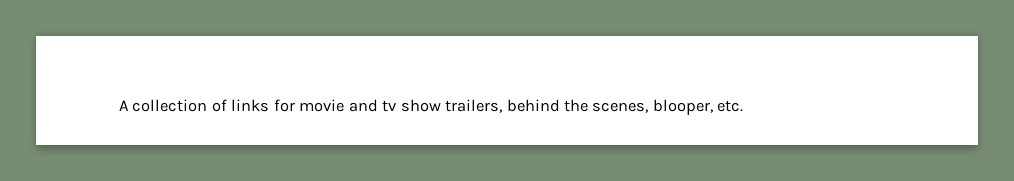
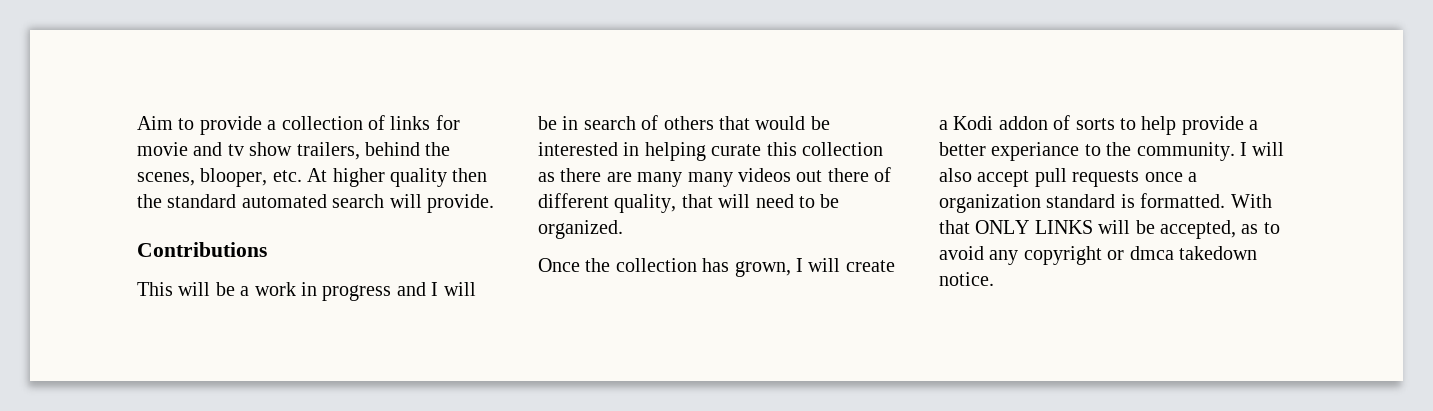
- A collection of links for movie and tv show trailers, behind the scenes, blooper, etc.
+ Aim to provide a collection of links for movie and tv show trailers, behind the scenes, blooper, etc. At higher quality then the standard automated search will provide.
+ Contributions
+ This will be a work in progress and I will be in search of others that would be interested in helping curate this collection as there are many many videos out there of different quality, that will need to be organized.
+ Once the collection has grown, I will create a Kodi addon of sorts to help provide a better experiance to the community. I will also accept pull requests once a organization standard is formatted. With that ONLY LINKS will be accepted, as to avoid any copyright or dmca takedown notice.

